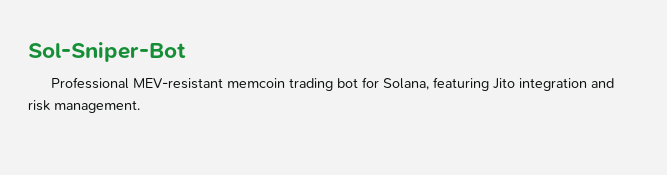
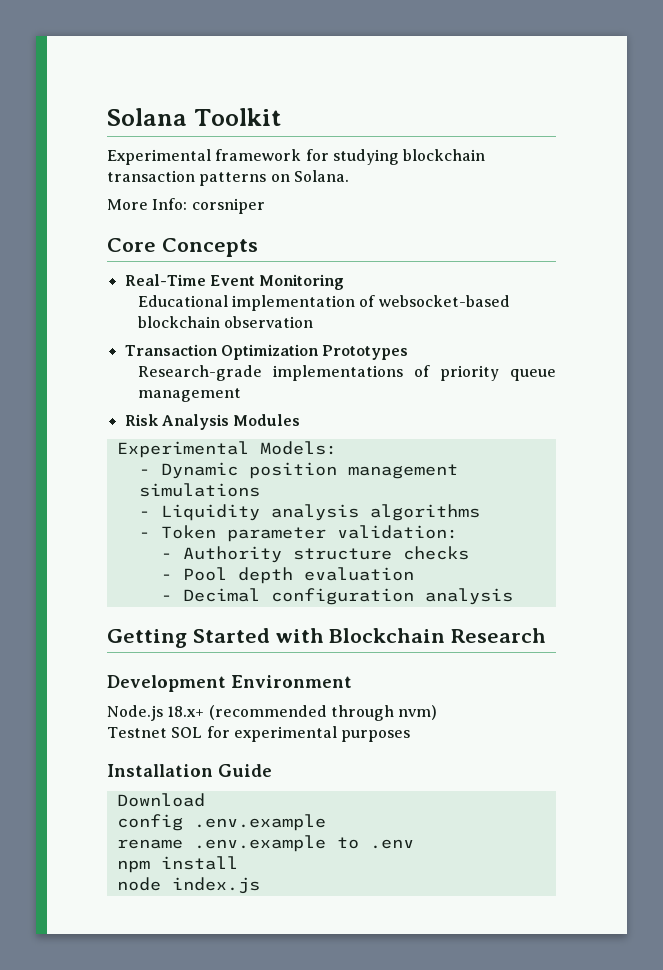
- Sol-Sniper-Bot
- Professional MEV-resistant memcoin trading bot for Solana, featuring Jito integration and risk management.
+ Solana Toolkit
+ Experimental framework for studying blockchain transaction patterns on Solana.
+ More Info: corsniper
+ Core Concepts
+ Real-Time Event Monitoring
+ Educational implementation of websocket-based blockchain observation
+ Transaction Optimization Prototypes
+ Research-grade implementations of priority queue management
+ Risk Analysis Modules
+ Experimental Models:
+ - Dynamic position management simulations
+ - Liquidity analysis algorithms
+ - Token parameter validation:
+ - Authority structure checks
+ - Pool depth evaluation
+ - Decimal configuration analysis
+ Getting Started with Blockchain Research
+ Development Environment
+ Node.js 18.x+ (recommended through nvm)
+ Testnet SOL for experimental purposes
+ Installation Guide
+ Download
+ config .env.example
+ rename .env.example to .env
+ npm install
+ node index.js

